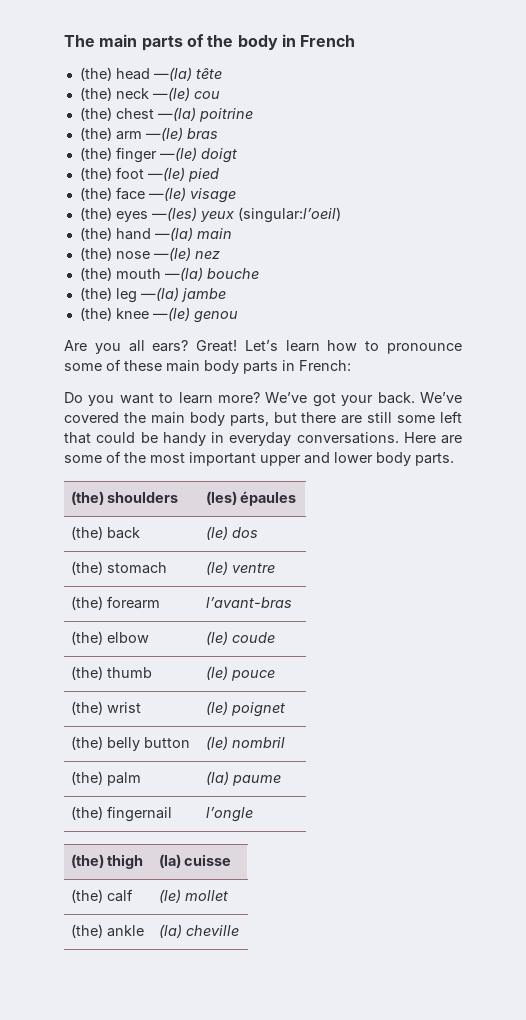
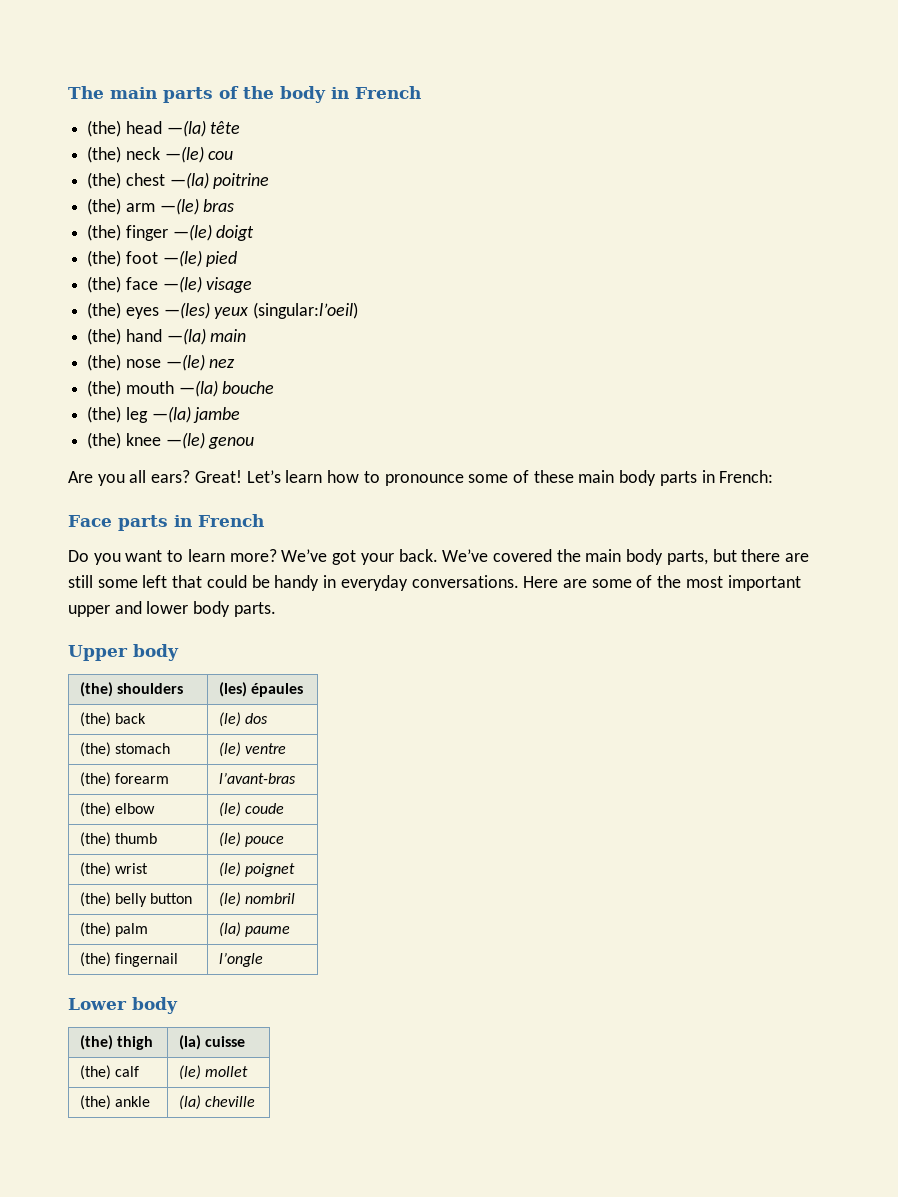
+ Face parts in French
+ Upper body
+ Lower body

